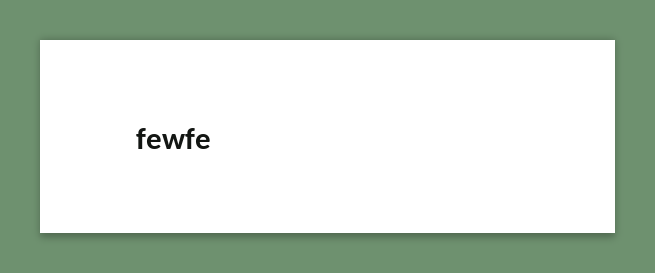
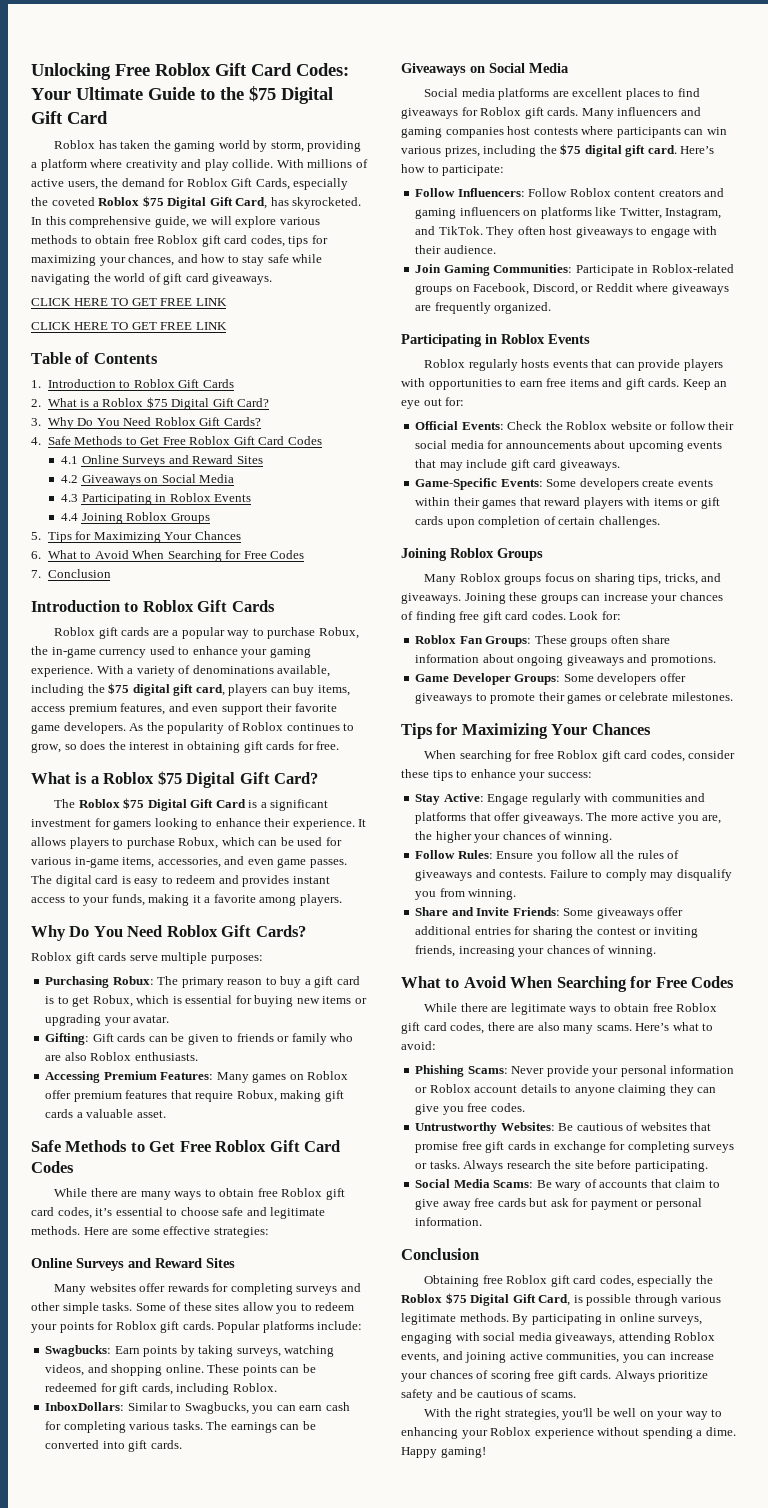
- fewfe
+ Unlocking Free Roblox Gift Card Codes: Your Ultimate Guide to the $75 Digital Gift Card
+ Roblox has taken the gaming world by storm, providing a platform where creativity and play collide. With millions of active users, the demand for Roblox Gift Cards, especially the coveted Roblox $75 Digital Gift Card, has skyrocketed. In this comprehensive guide, we will explore various methods to obtain free Roblox gift card codes, tips for maximizing your chances, and how to stay safe while navigating the world of gift card giveaways.
+ CLICK HERE TO GET FREE LINK
+ CLICK HERE TO GET FREE LINK
+ Table of Contents
+ 1. Introduction to Roblox Gift Cards
+ 2. What is a Roblox $75 Digital Gift Card?
+ 3. Why Do You Need Roblox Gift Cards?
+ 4. Safe Methods to Get Free Roblox Gift Card Codes
+ 4.1 Online Surveys and Reward Sites
+ 4.2 Giveaways on Social Media
+ 4.3 Participating in Roblox Events
+ 4.4 Joining Roblox Groups
+ 5. Tips for Maximizing Your Chances
+ 6. What to Avoid When Searching for Free Codes
+ 7. Conclusion
+ Introduction to Roblox Gift Cards
+ Roblox gift cards are a popular way to purchase Robux, the in-game currency used to enhance your gaming experience. With a variety of denominations available, including the $75 digital gift card, players can buy items, access premium features, and even support their favorite game developers. As the popularity of Roblox continues to grow, so does the interest in obtaining gift cards for free.
+ What is a Roblox $75 Digital Gift Card?
+ The Roblox $75 Digital Gift Card is a significant investment for gamers looking to enhance their experience. It allows players to purchase Robux, which can be used for various in-game items, accessories, and even game passes. The digital card is easy to redeem and provides instant access to your funds, making it a favorite among players.
+ Why Do You Need Roblox Gift Cards?
+ Roblox gift cards serve multiple purposes:
+ Purchasing Robux: The primary reason to buy a gift card is to get Robux, which is essential for buying new items or upgrading your avatar.
+ Gifting: Gift cards can be given to friends or family who are also Roblox enthusiasts.
+ Accessing Premium Features: Many games on Roblox offer premium features that require Robux, making gift cards a valuable asset.
+ Safe Methods to Get Free Roblox Gift Card Codes
+ While there are many ways to obtain free Roblox gift card codes, it’s essential to choose safe and legitimate methods. Here are some effective strategies:
+ Online Surveys and Reward Sites
+ Many websites offer rewards for completing surveys and other simple tasks. Some of these sites allow you to redeem your points for Roblox gift cards. Popular platforms include:
+ Swagbucks: Earn points by taking surveys, watching videos, and shopping online. These points can be redeemed for gift cards, including Roblox.
+ InboxDollars: Similar to Swagbucks, you can earn cash for completing various tasks. The earnings can be converted into gift cards.
+ Giveaways on Social Media
+ Social media platforms are excellent places to find giveaways for Roblox gift cards. Many influencers and gaming companies host contests where participants can win various prizes, including the $75 digital gift card. Here’s how to participate:
+ Follow Influencers: Follow Roblox content creators and gaming influencers on platforms like Twitter, Instagram, and TikTok. They often host giveaways to engage with their audience.
+ Join Gaming Communities: Participate in Roblox-related groups on Facebook, Discord, or Reddit where giveaways are frequently organized.
+ Participating in Roblox Events
+ Roblox regularly hosts events that can provide players with opportunities to earn free items and gift cards. Keep an eye out for:
+ Official Events: Check the Roblox website or follow their social media for announcements about upcoming events that may include gift card giveaways.
+ Game-Specific Events: Some developers create events within their games that reward players with items or gift cards upon completion of certain challenges.
+ Joining Roblox Groups
+ Many Roblox groups focus on sharing tips, tricks, and giveaways. Joining these groups can increase your chances of finding free gift card codes. Look for:
+ Roblox Fan Groups: These groups often share information about ongoing giveaways and promotions.
+ Game Developer Groups: Some developers offer giveaways to promote their games or celebrate milestones.
+ Tips for Maximizing Your Chances
+ When searching for free Roblox gift card codes, consider these tips to enhance your success:
+ Stay Active: Engage regularly with communities and platforms that offer giveaways. The more active you are, the higher your chances of winning.
+ Follow Rules: Ensure you follow all the rules of giveaways and contests. Failure to comply may disqualify you from winning.
+ Share and Invite Friends: Some giveaways offer additional entries for sharing the contest or inviting friends, increasing your chances of winning.
+ What to Avoid When Searching for Free Codes
+ While there are legitimate ways to obtain free Roblox gift card codes, there are also many scams. Here’s what to avoid:
+ Phishing Scams: Never provide your personal information or Roblox account details to anyone claiming they can give you free codes.
+ Untrustworthy Websites: Be cautious of websites that promise free gift cards in exchange for completing surveys or tasks. Always research the site before participating.
+ Social Media Scams: Be wary of accounts that claim to give away free cards but ask for payment or personal information.
+ Conclusion
+ Obtaining free Roblox gift card codes, especially the Roblox $75 Digital Gift Card, is possible through various legitimate methods. By participating in online surveys, engaging with social media giveaways, attending Roblox events, and joining active communities, you can increase your chances of scoring free gift cards. Always prioritize safety and be cautious of scams.
+ With the right strategies, you'll be well on your way to enhancing your Roblox experience without spending a dime. Happy gaming!

